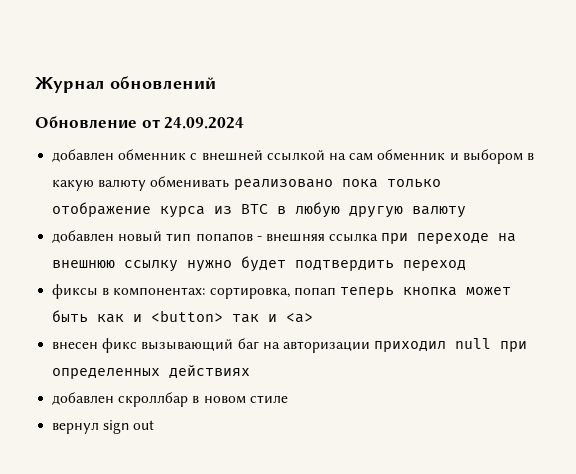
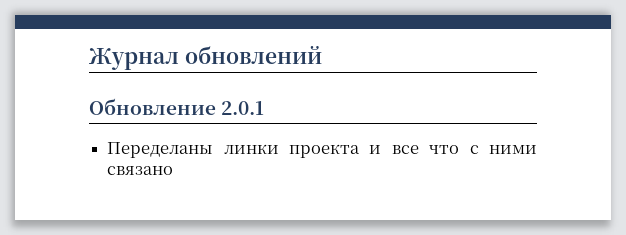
- Обновление от 24.09.2024
- добавлен обменник с внешней ссылкой на сам обменник и выбором в какую валюту обменивать реализовано пока только отображение курса из BTC в любую другую валюту
- добавлен новый тип попапов - внешняя ссылка при переходе на внешнюю ссылку нужно будет подтвердить переход
- фиксы в компонентах: сортировка, попап теперь кнопка может быть как и <button> так и <a>
- внесен фикс вызывающий баг на авторизации приходил null при определенных действиях
- добавлен скроллбар в новом стиле
- вернул sign out
+ Обновление 2.0.1
+ Переделаны линки проекта и все что с ними связано

